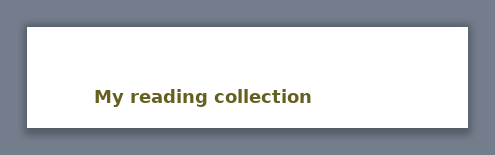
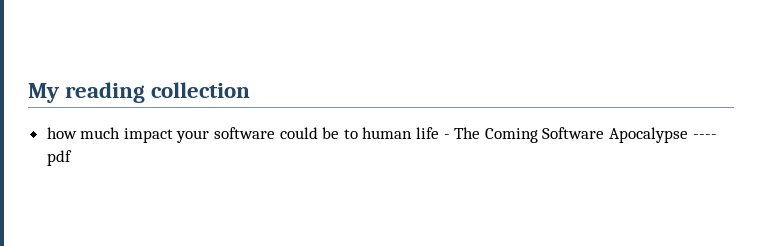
+ how much impact your software could be to human life - The Coming Software Apocalypse ---- pdf

